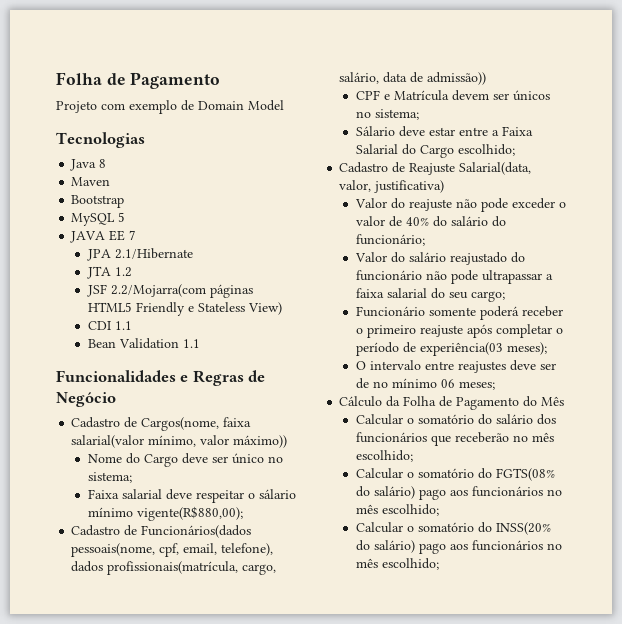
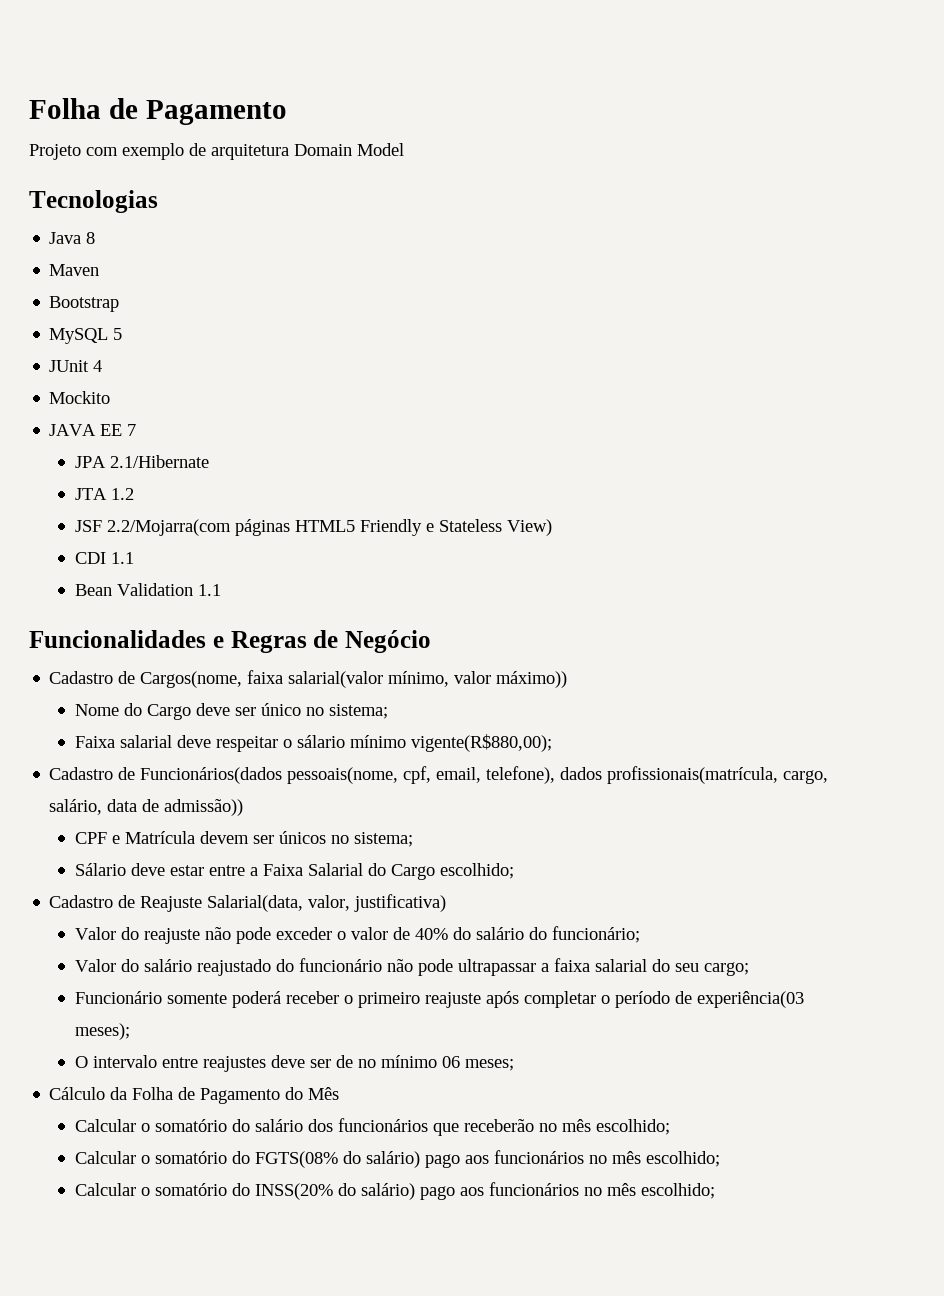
- Projeto com exemplo de Domain Model
+ Projeto com exemplo de arquitetura Domain Model
+ JUnit 4
+ Mockito

